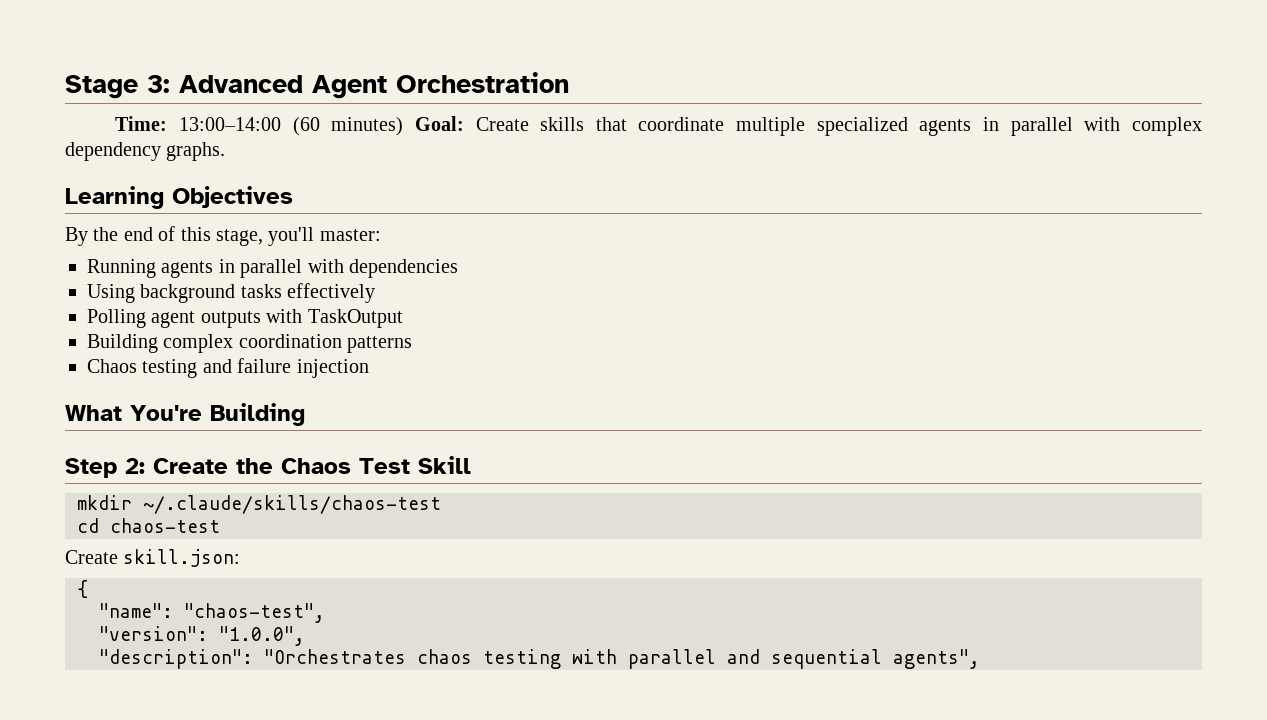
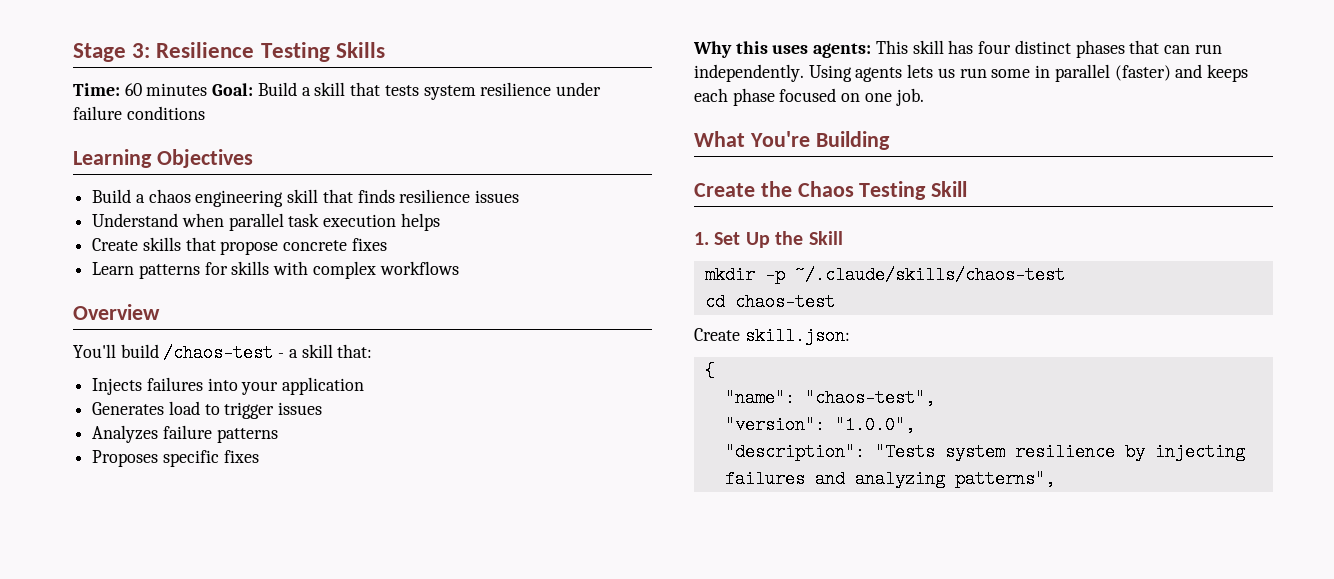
- Stage 3: Advanced Agent Orchestration
- Time: 13:00–14:00 (60 minutes) Goal: Create skills that coordinate multiple specialized agents in parallel with complex dependency graphs.
+ Stage 3: Resilience Testing Skills
+ Time: 60 minutes Goal: Build a skill that tests system resilience under failure conditions
  Learning Objectives
- By the end of this stage, you'll master:
- Running agents in parallel with dependencies
- Using background tasks effectively
- Polling agent outputs with TaskOutput
- Building complex coordination patterns
- Chaos testing and failure injection
+ Build a chaos engineering skill that finds resilience issues
+ Understand when parallel task execution helps
+ Create skills that propose concrete fixes
+ Learn patterns for skills with complex workflows
+ Overview
+ You'll build /chaos-test - a skill that:
+ Injects failures into your application
+ Generates load to trigger issues
+ Analyzes failure patterns
+ Proposes specific fixes
+ Why this uses agents: This skill has four distinct phases that can run independently. Using agents lets us run some in parallel (faster) and keeps each phase focused on one job.
- Step 2: Create the Chaos Test Skill
+ Create the Chaos Testing Skill
+ 1. Set Up the Skill
- mkdir ~/.claude/skills/chaos-test
+ mkdir -p ~/.claude/skills/chaos-test
- "description": "Orchestrates chaos testing with parallel and sequential agents",
+ "description": "Tests system resilience by injecting failures and analyzing patterns",

